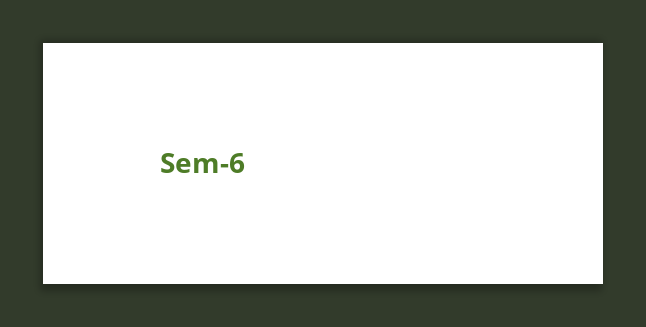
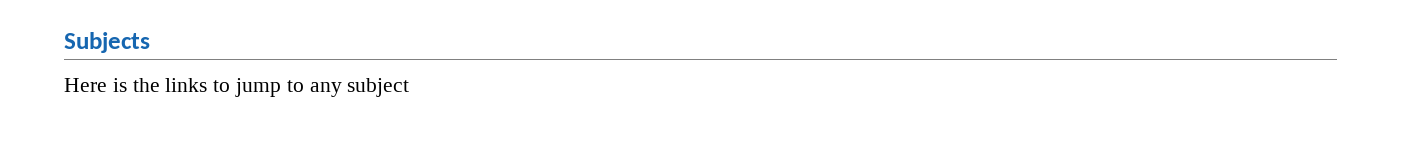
- Sem-6
+ Subjects
+ Here is the links to jump to any subject

